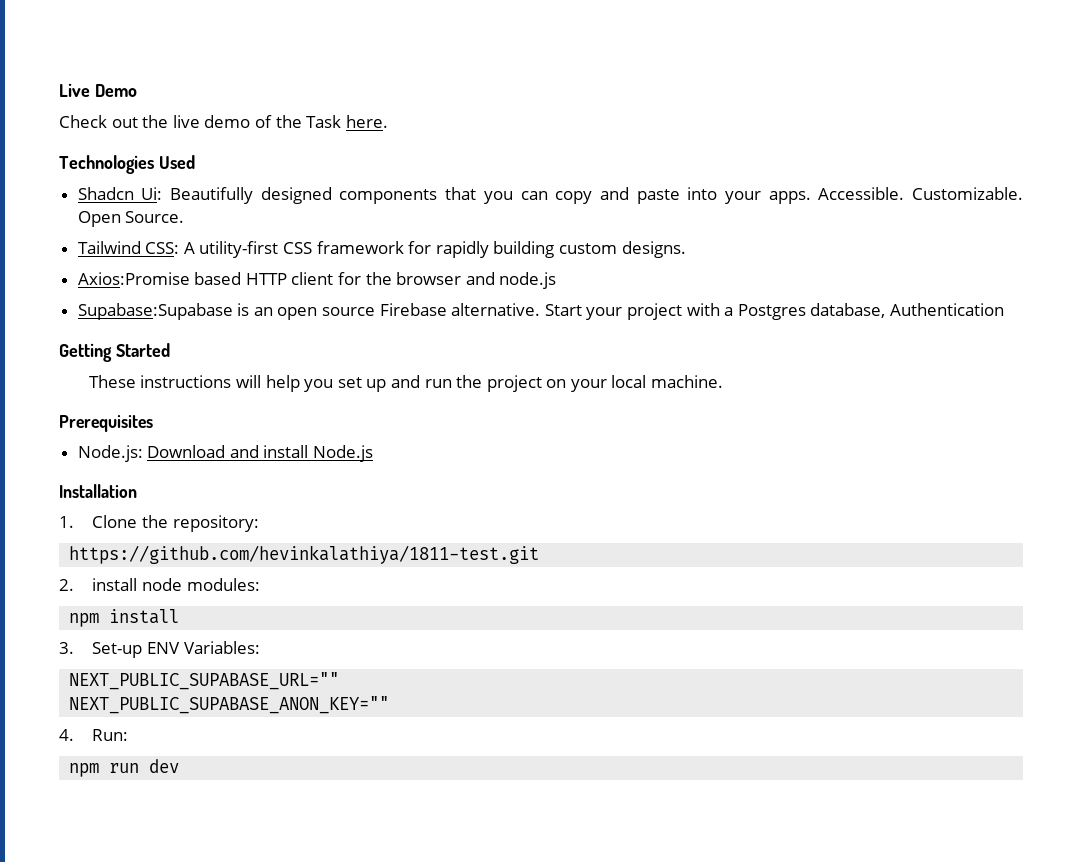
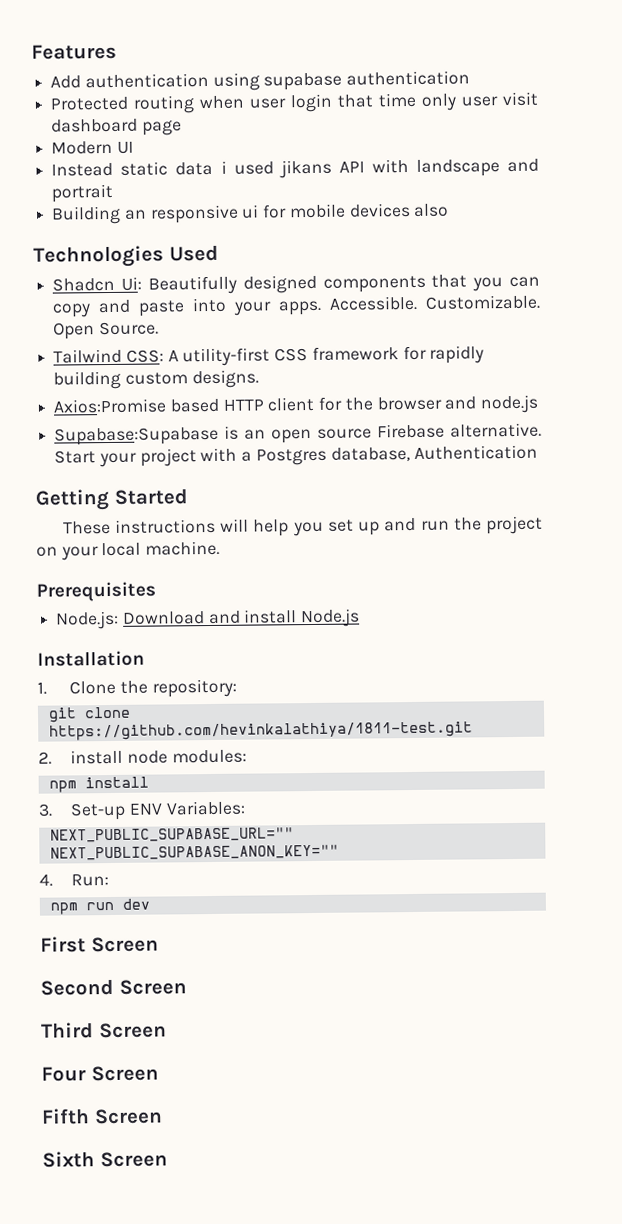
- Live Demo
- Check out the live demo of the Task here.
+ Features
+ Add authentication using supabase authentication
+ Protected routing when user login that time only user visit dashboard page
+ Modern UI
+ Instead static data i used jikans API with landscape and portrait
+ Building an responsive ui for mobile devices also
- https://github.com/hevinkalathiya/1811-test.git
+ git clone https://github.com/hevinkalathiya/1811-test.git
+ First Screen
+ Second Screen
+ Third Screen
+ Four Screen
+ Fifth Screen
+ Sixth Screen

